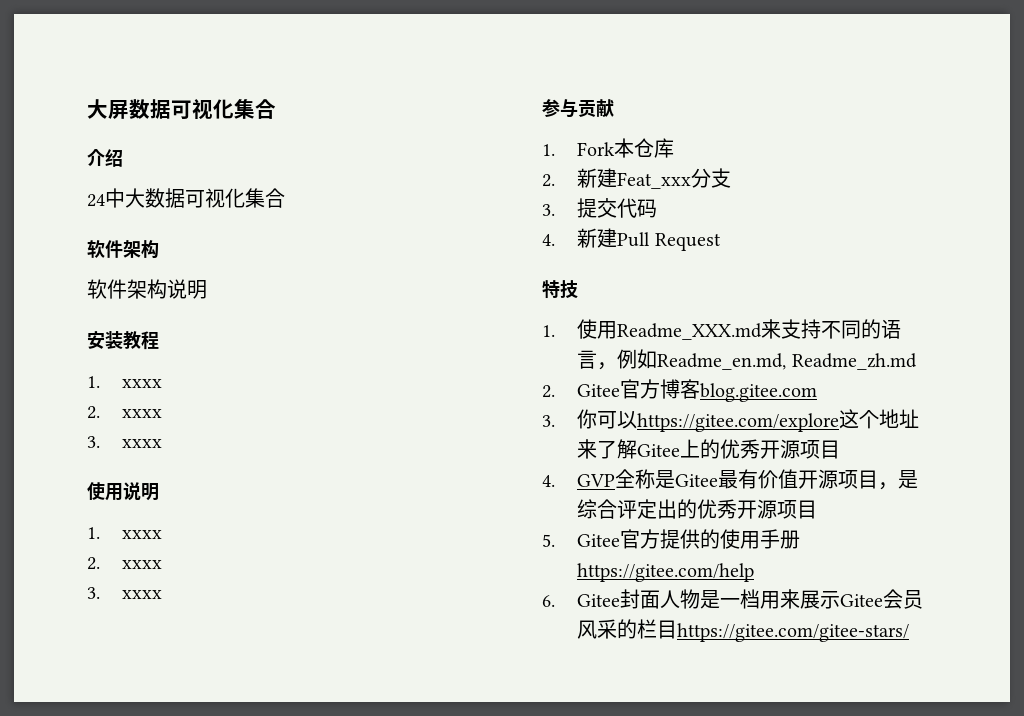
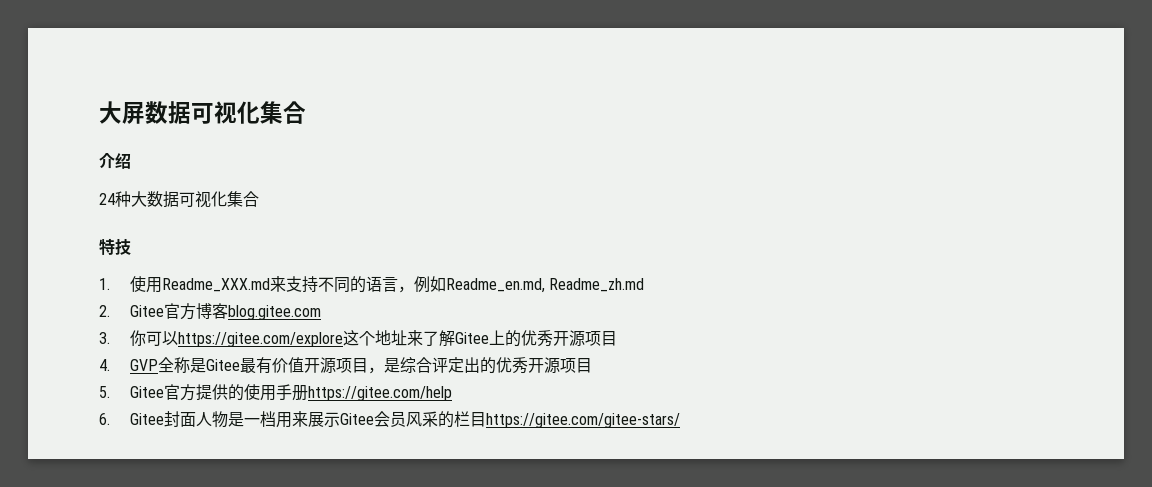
- 24中大数据可视化集合
- 软件架构
- 软件架构说明
- 安装教程
- 1. xxxx
- 2. xxxx
- 3. xxxx
- 使用说明
- 1. xxxx
- 2. xxxx
- 3. xxxx
- 参与贡献
- 1. Fork本仓库
- 2.新建Feat_xxx分支
- 3.提交代码
- 4.新建Pull Request
+ 24种大数据可视化集合

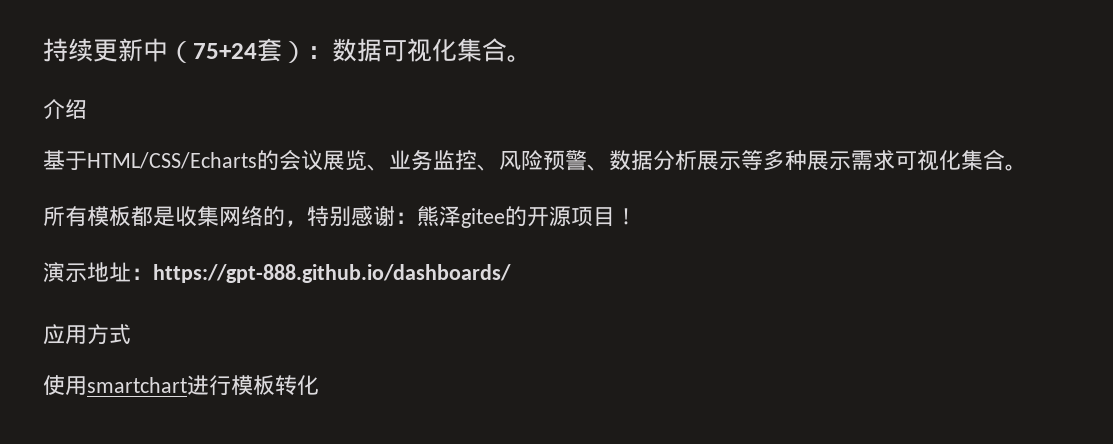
- 大屏数据可视化集合
+ 持续更新中（75+24套）：数据可视化集合。
- 24种大数据可视化集合
- 特技
- 1.使用Readme_XXX.md来支持不同的语言，例如Readme_en.md, Readme_zh.md
- 2. Gitee官方博客blog.gitee.com
- 3.你可以https://gitee.com/explore这个地址来了解Gitee上的优秀开源项目
- 4. GVP全称是Gitee最有价值开源项目，是综合评定出的优秀开源项目
- 5. Gitee官方提供的使用手册https://gitee.com/help
- 6. Gitee封面人物是一档用来展示Gitee会员风采的栏目https://gitee.com/gitee-stars/
+ 基于HTML/CSS/Echarts的会议展览、业务监控、风险预警、数据分析展示等多种展示需求可视化集合。
+ 所有模板都是收集网络的，特别感谢：熊泽gitee的开源项目！
+ 演示地址：https://gpt-888.github.io/dashboards/
+ 应用方式
+ 使用smartchart进行模板转化

